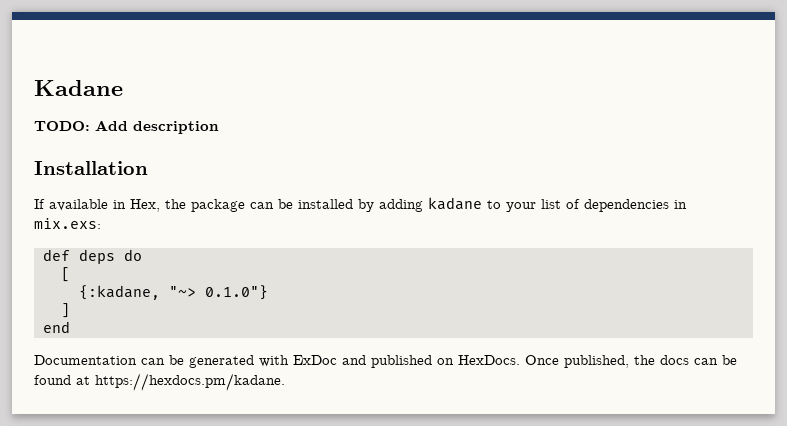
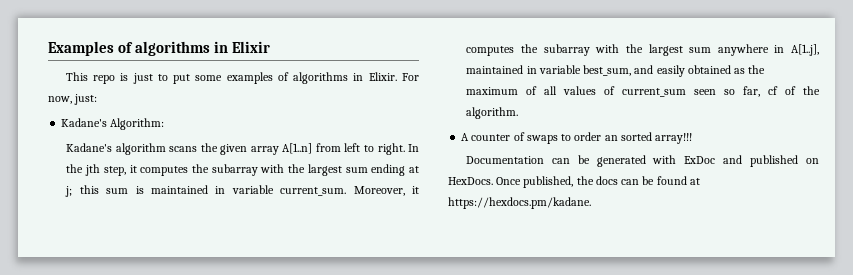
- Kadane
- TODO: Add description
- Installation
- If available in Hex, the package can be installed by adding kadane to your list of dependencies in mix.exs:
- def deps do
- [
- {:kadane, "~> 0.1.0"}
- ]
- end
+ Examples of algorithms in Elixir
+ This repo is just to put some examples of algorithms in Elixir. For now, just:
+ Kadane's Algorithm:
+ Kadane's algorithm scans the given array A[1..n] from left to right. In the jth step, it computes the subarray with the largest sum ending at j; this sum is maintained in variable current_sum. Moreover, it computes the subarray with the largest sum anywhere in A[1..j], maintained in variable best_sum, and easily obtained as the maximum of all values of current_sum seen so far, cf of the algorithm.
+ A counter of swaps to order an sorted array!!!

